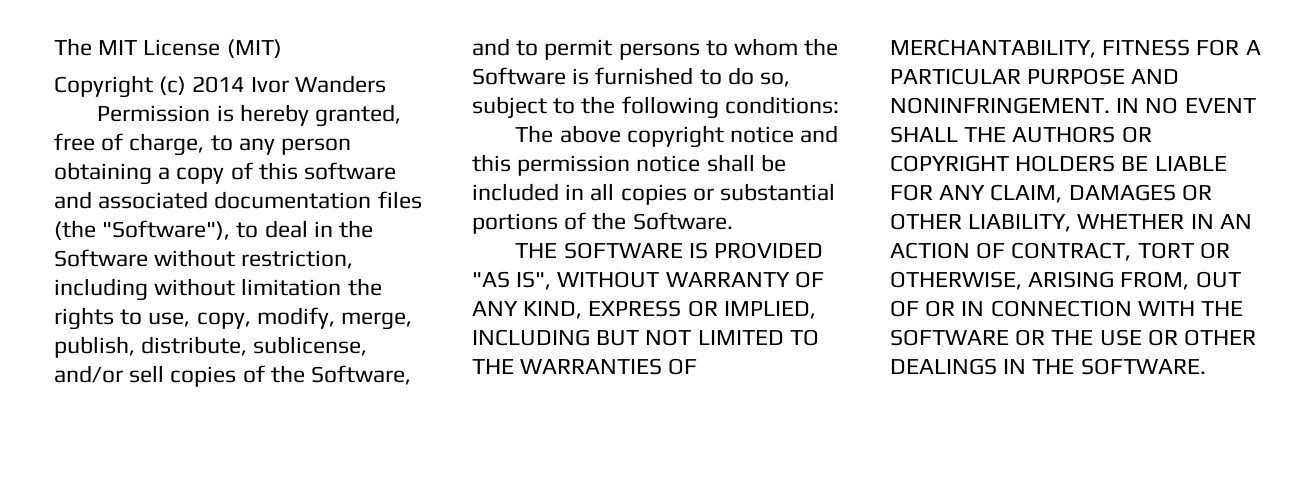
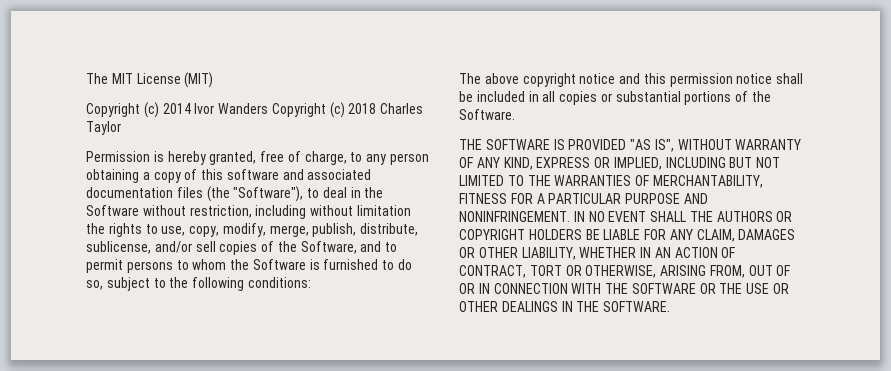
- Copyright (c) 2014 Ivor Wanders
+ Copyright (c) 2014 Ivor Wanders Copyright (c) 2018 Charles Taylor

